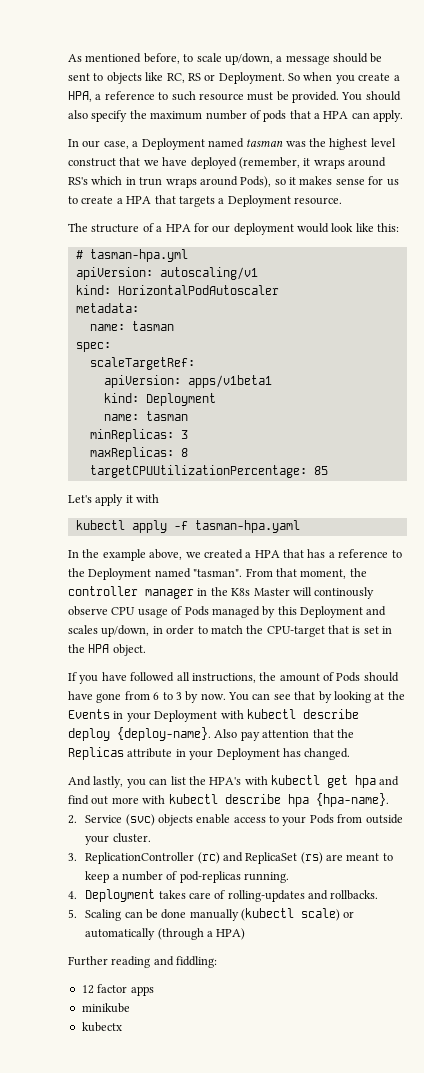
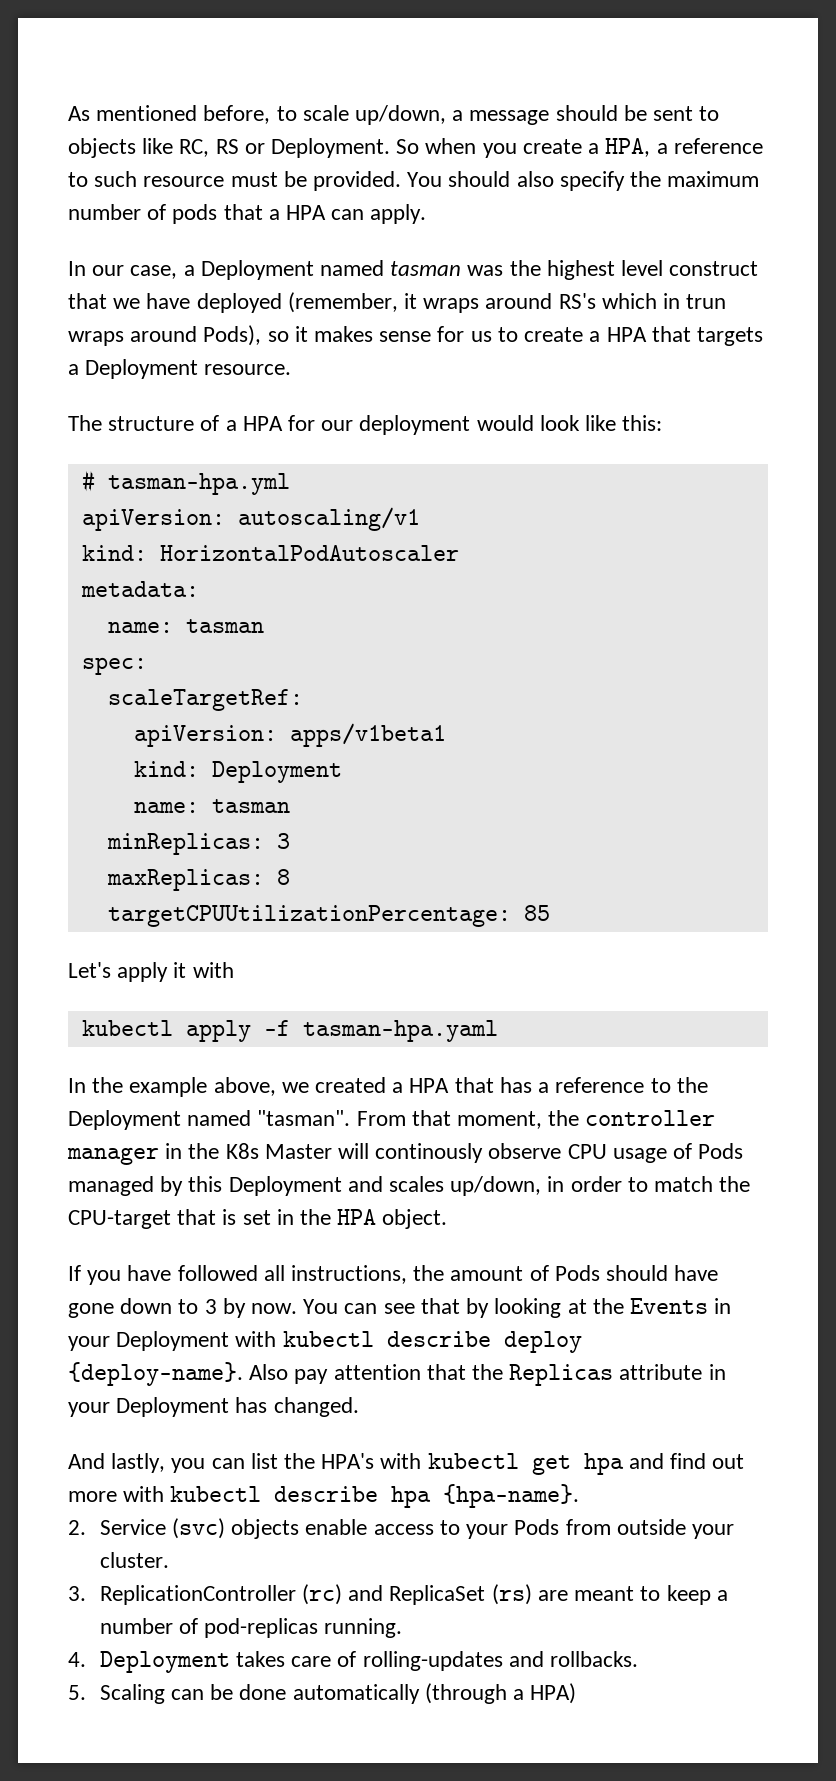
- If you have followed all instructions, the amount of Pods should have gone from 6 to 3 by now.
+ If you have followed all instructions, the amount of Pods should have gone down to 3 by now.
- 5. Scaling can be done manually (kubectl scale) or automatically (through a HPA)
+ 5. Scaling can be done automatically (through a HPA)
- Further reading and fiddling:
- 12 factor apps
- minikube
- kubectx

